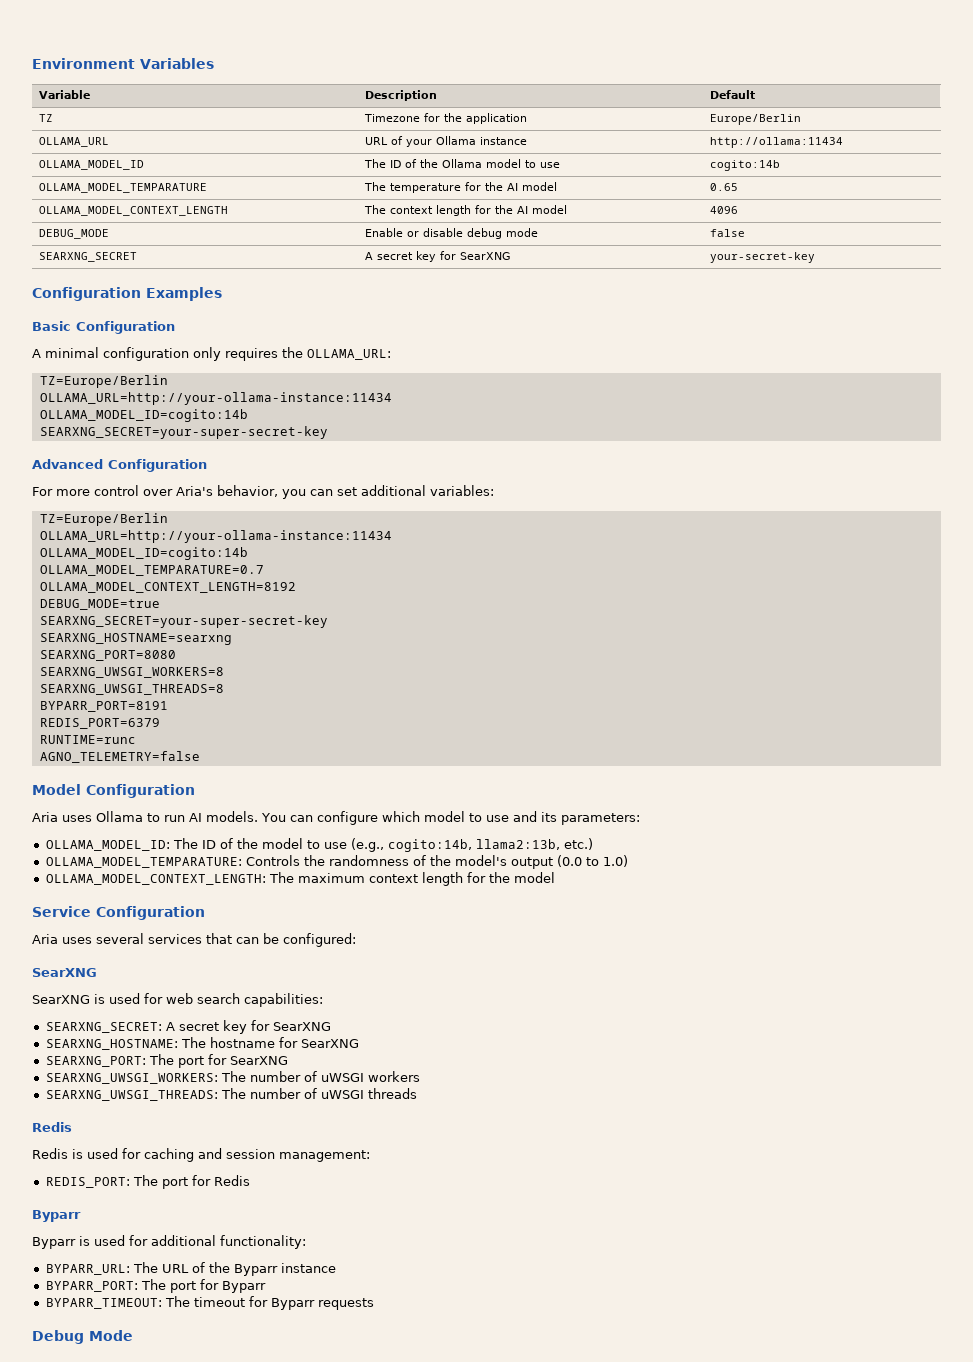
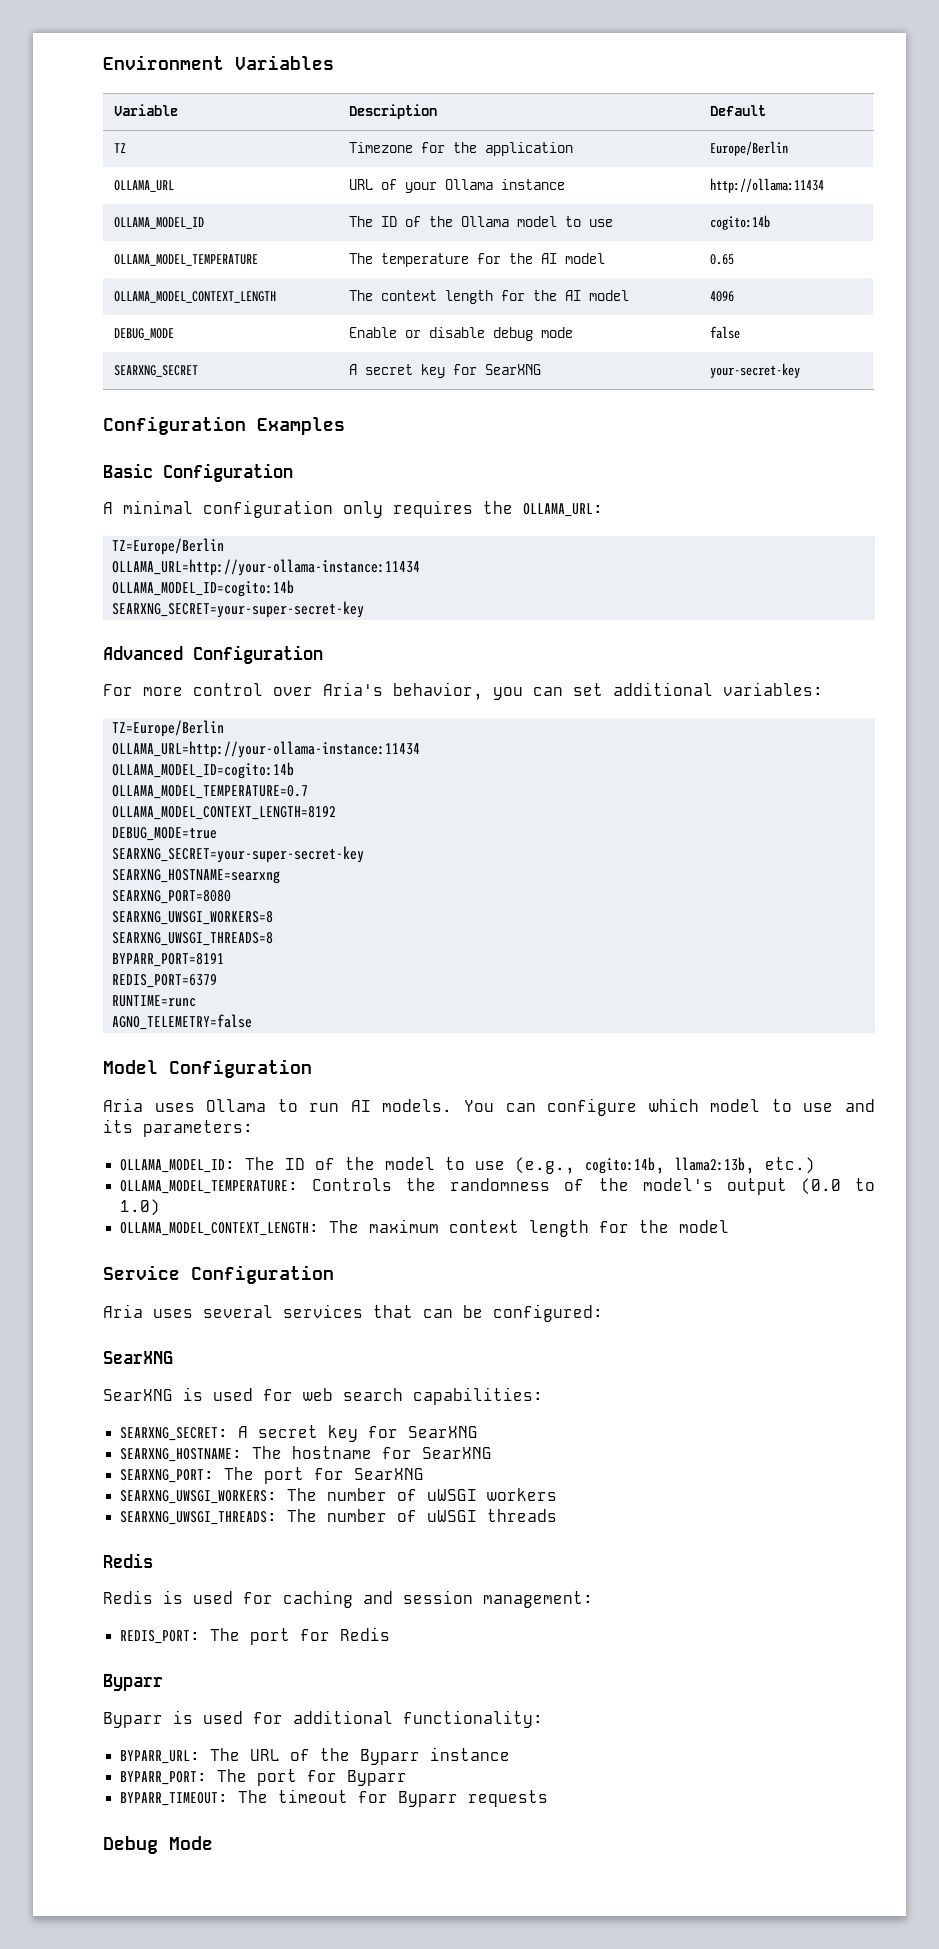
- OLLAMA_MODEL_TEMPARATURE | The temperature for the AI model | 0.65
+ OLLAMA_MODEL_TEMPERATURE | The temperature for the AI model | 0.65
- OLLAMA_MODEL_TEMPARATURE=0.7
+ OLLAMA_MODEL_TEMPERATURE=0.7
- OLLAMA_MODEL_TEMPARATURE: Controls the randomness of the model's output (0.0 to 1.0)
+ OLLAMA_MODEL_TEMPERATURE: Controls the randomness of the model's output (0.0 to 1.0)

